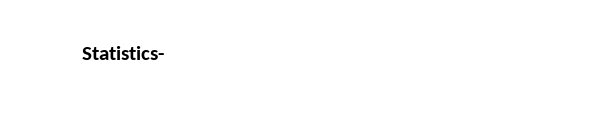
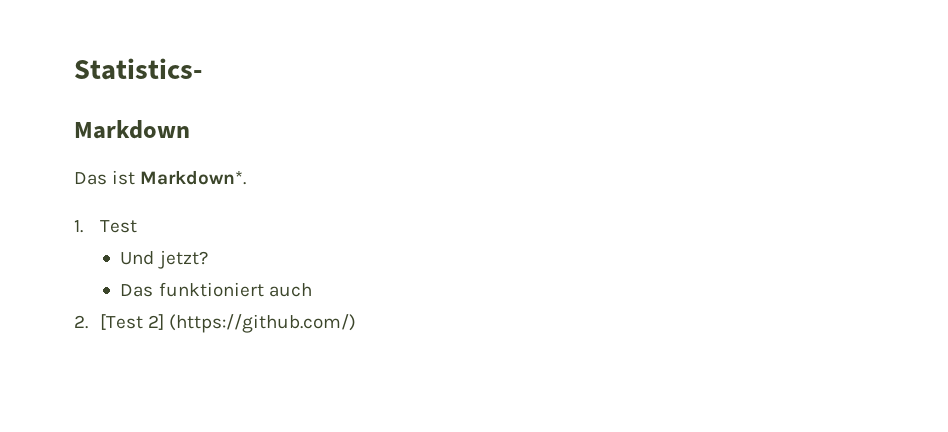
+ Markdown
+ Das ist Markdown*.
+ 1. Test
+ Und jetzt?
+ Das funktioniert auch
+ 2. [Test 2] (https://github.com/)

